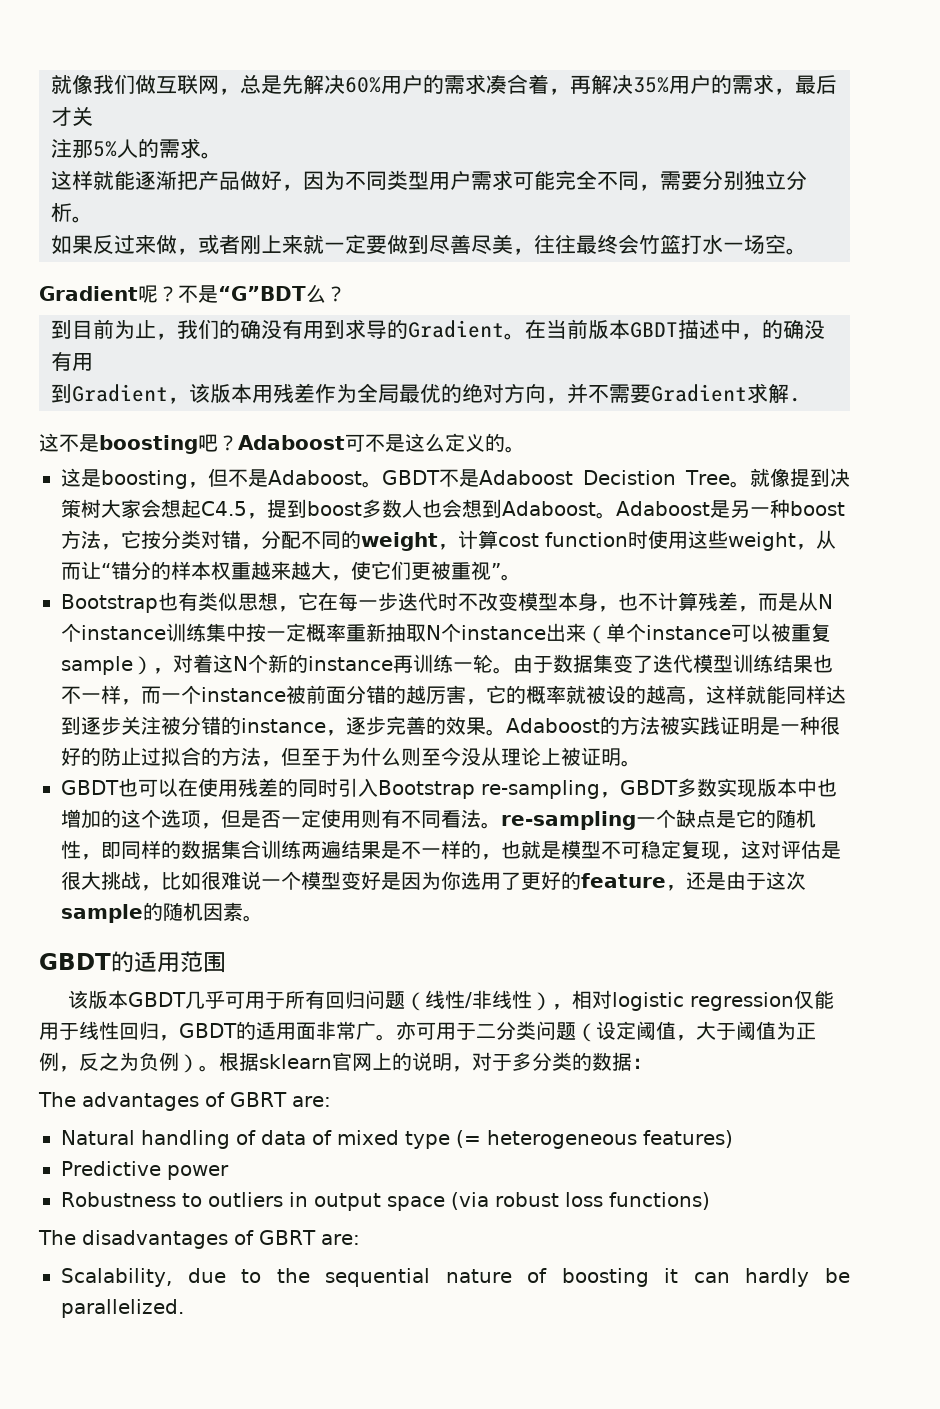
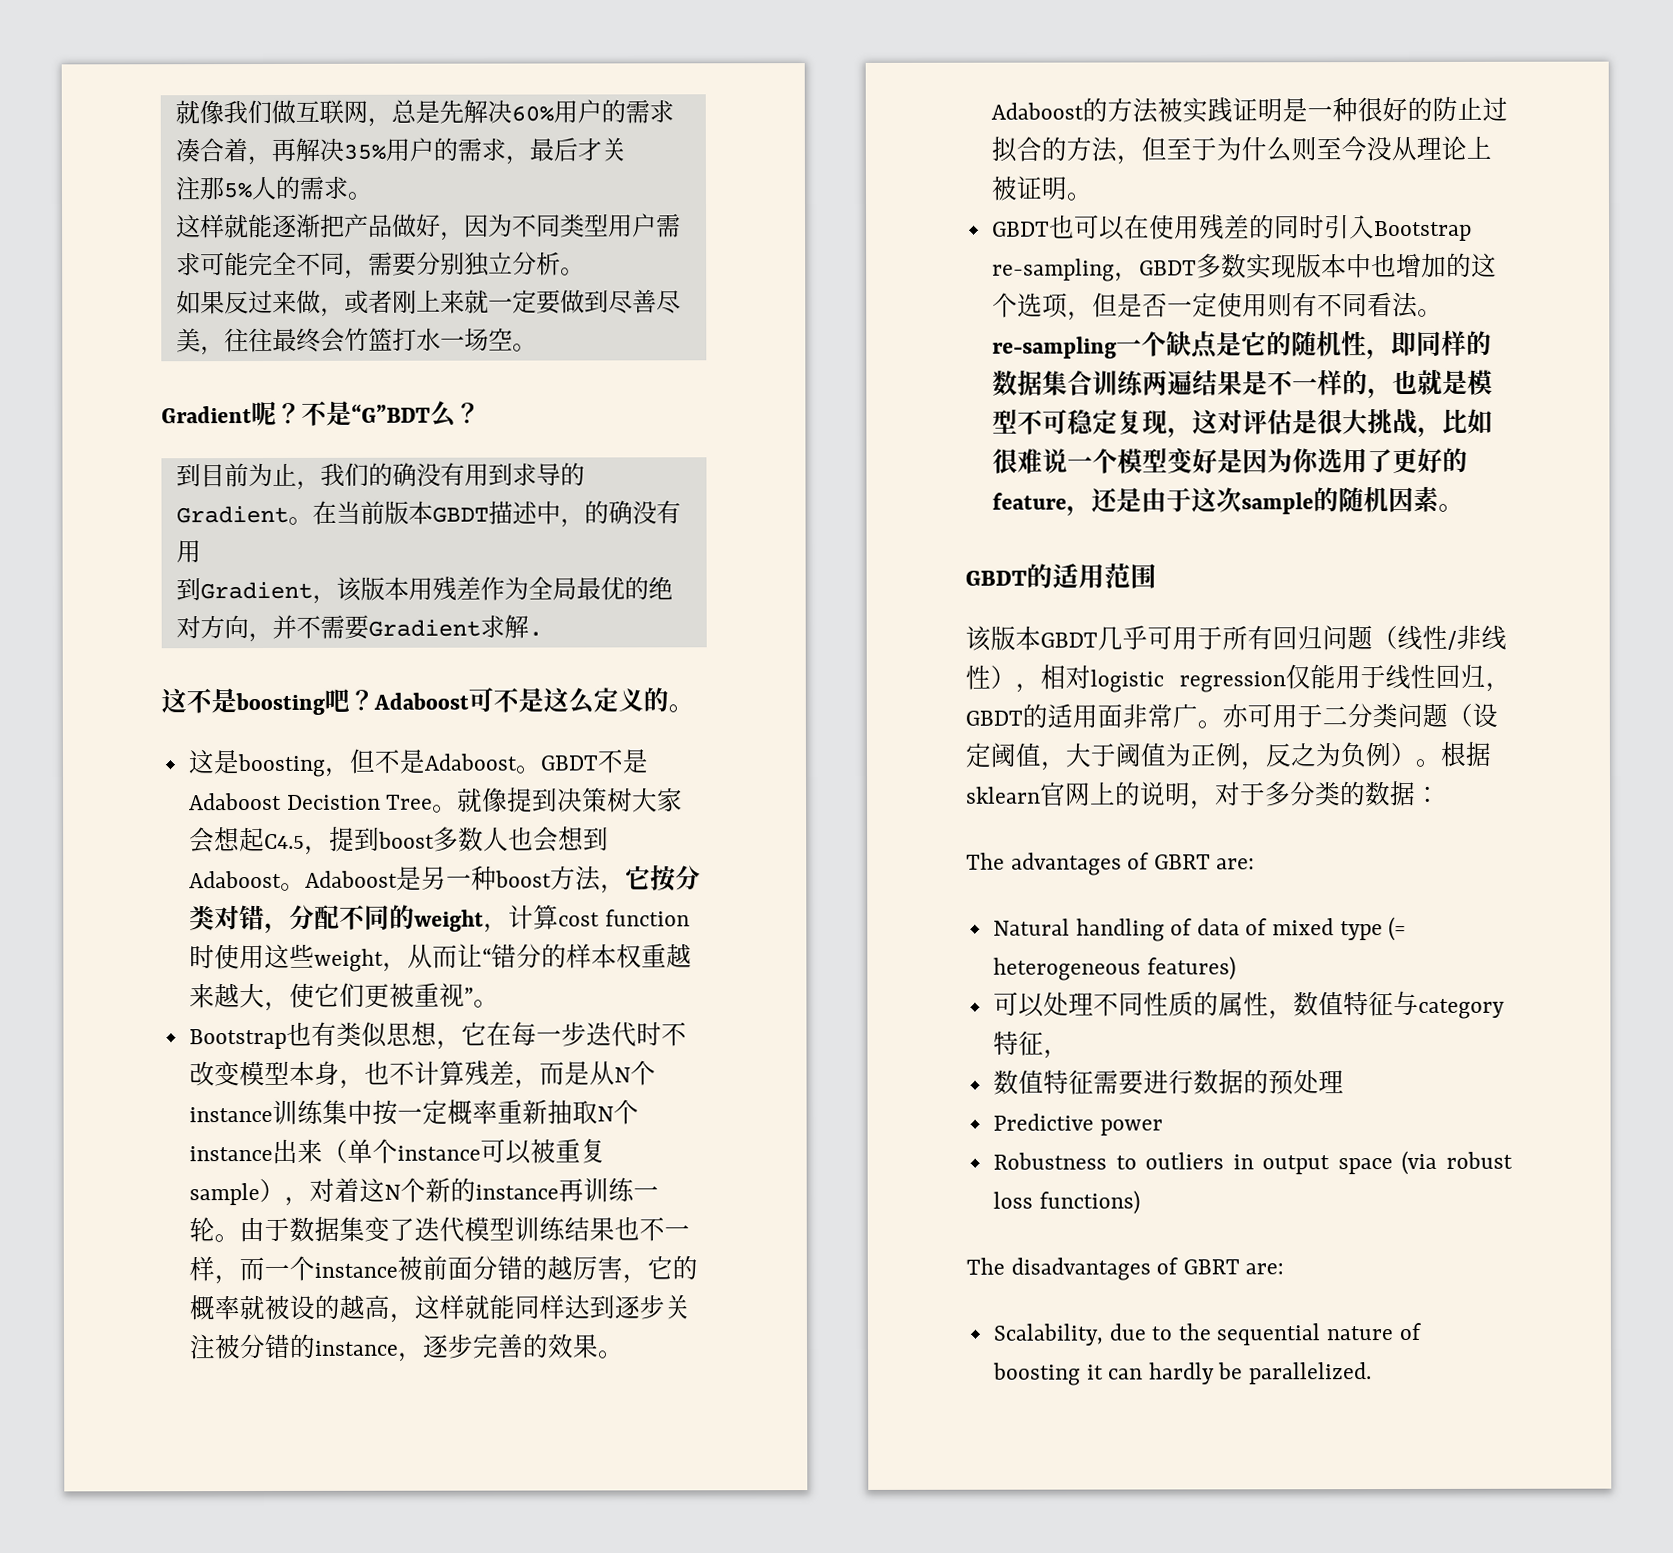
+ 可以处理不同性质的属性，数值特征与category特征，
+ 数值特征需要进行数据的预处理

